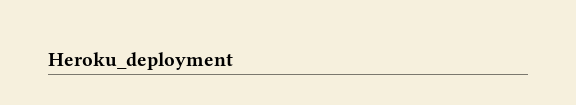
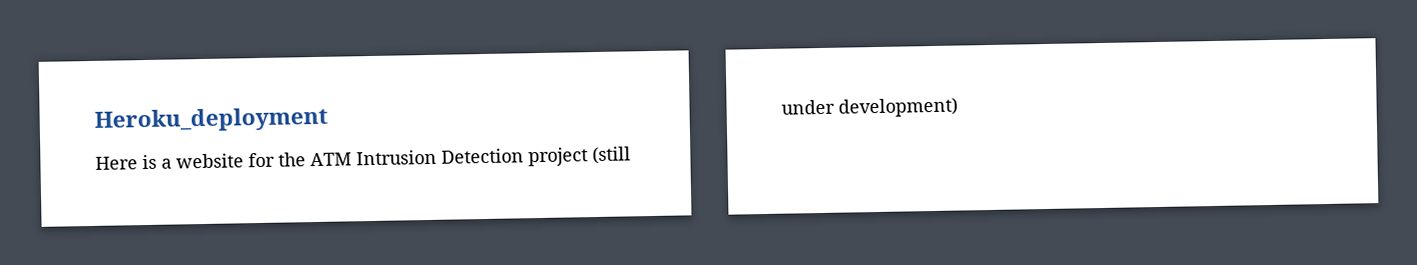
+ Here is a website for the ATM Intrusion Detection project (still under development)

